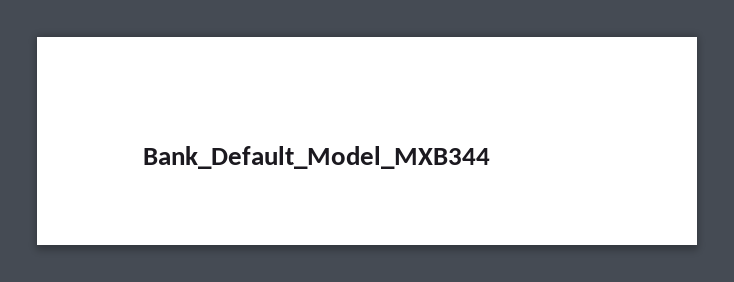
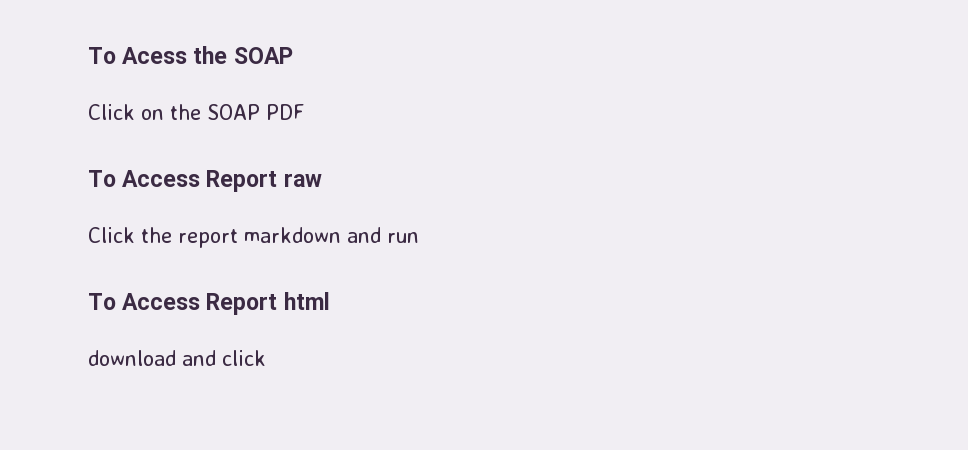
- Bank_Default_Model_MXB344
+ To Acess the SOAP
+ Click on the SOAP PDF
+ To Access Report raw
+ Click the report markdown and run
+ To Access Report html
+ download and click

